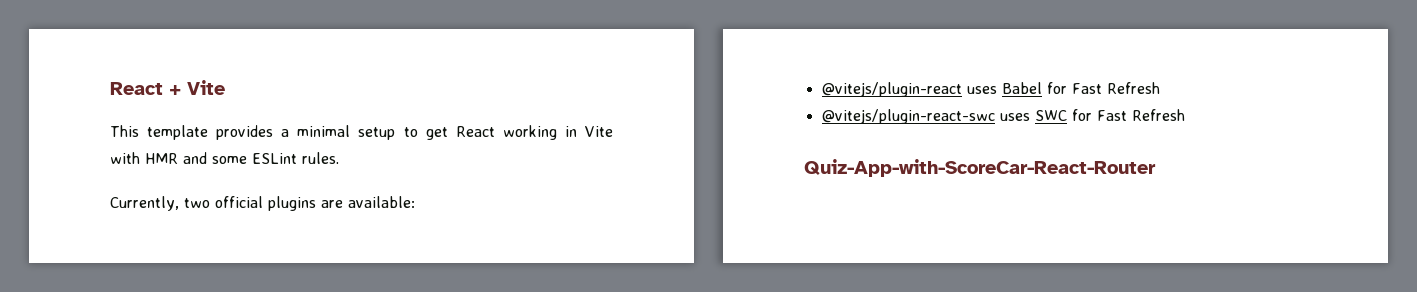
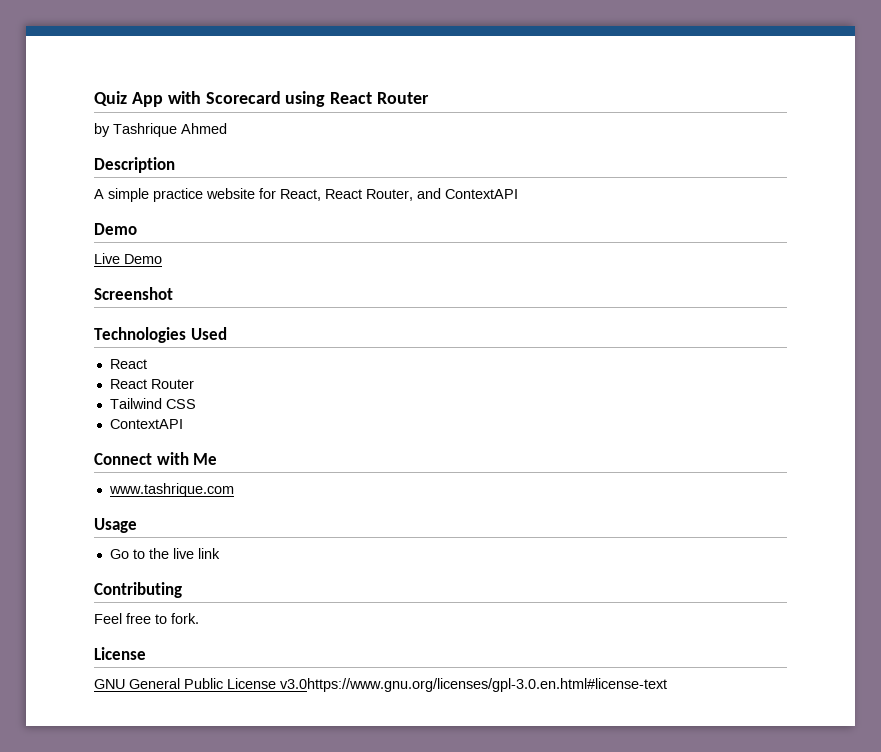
- React + Vite
- This template provides a minimal setup to get React working in Vite with HMR and some ESLint rules.
- Currently, two official plugins are available:
- @vitejs/plugin-react uses Babel for Fast Refresh
- @vitejs/plugin-react-swc uses SWC for Fast Refresh
- Quiz-App-with-ScoreCar-React-Router
+ Quiz App with Scorecard using React Router
+ by Tashrique Ahmed
+ Description
+ A simple practice website for React, React Router, and ContextAPI
+ Demo
+ Live Demo
+ Screenshot
+ Technologies Used
+ React
+ React Router
+ Tailwind CSS
+ ContextAPI
+ Connect with Me
+ www.tashrique.com
+ Usage
+ Go to the live link
+ Contributing
+ Feel free to fork.
+ License
+ GNU General Public License v3.0https://www.gnu.org/licenses/gpl-3.0.en.html#license-text

